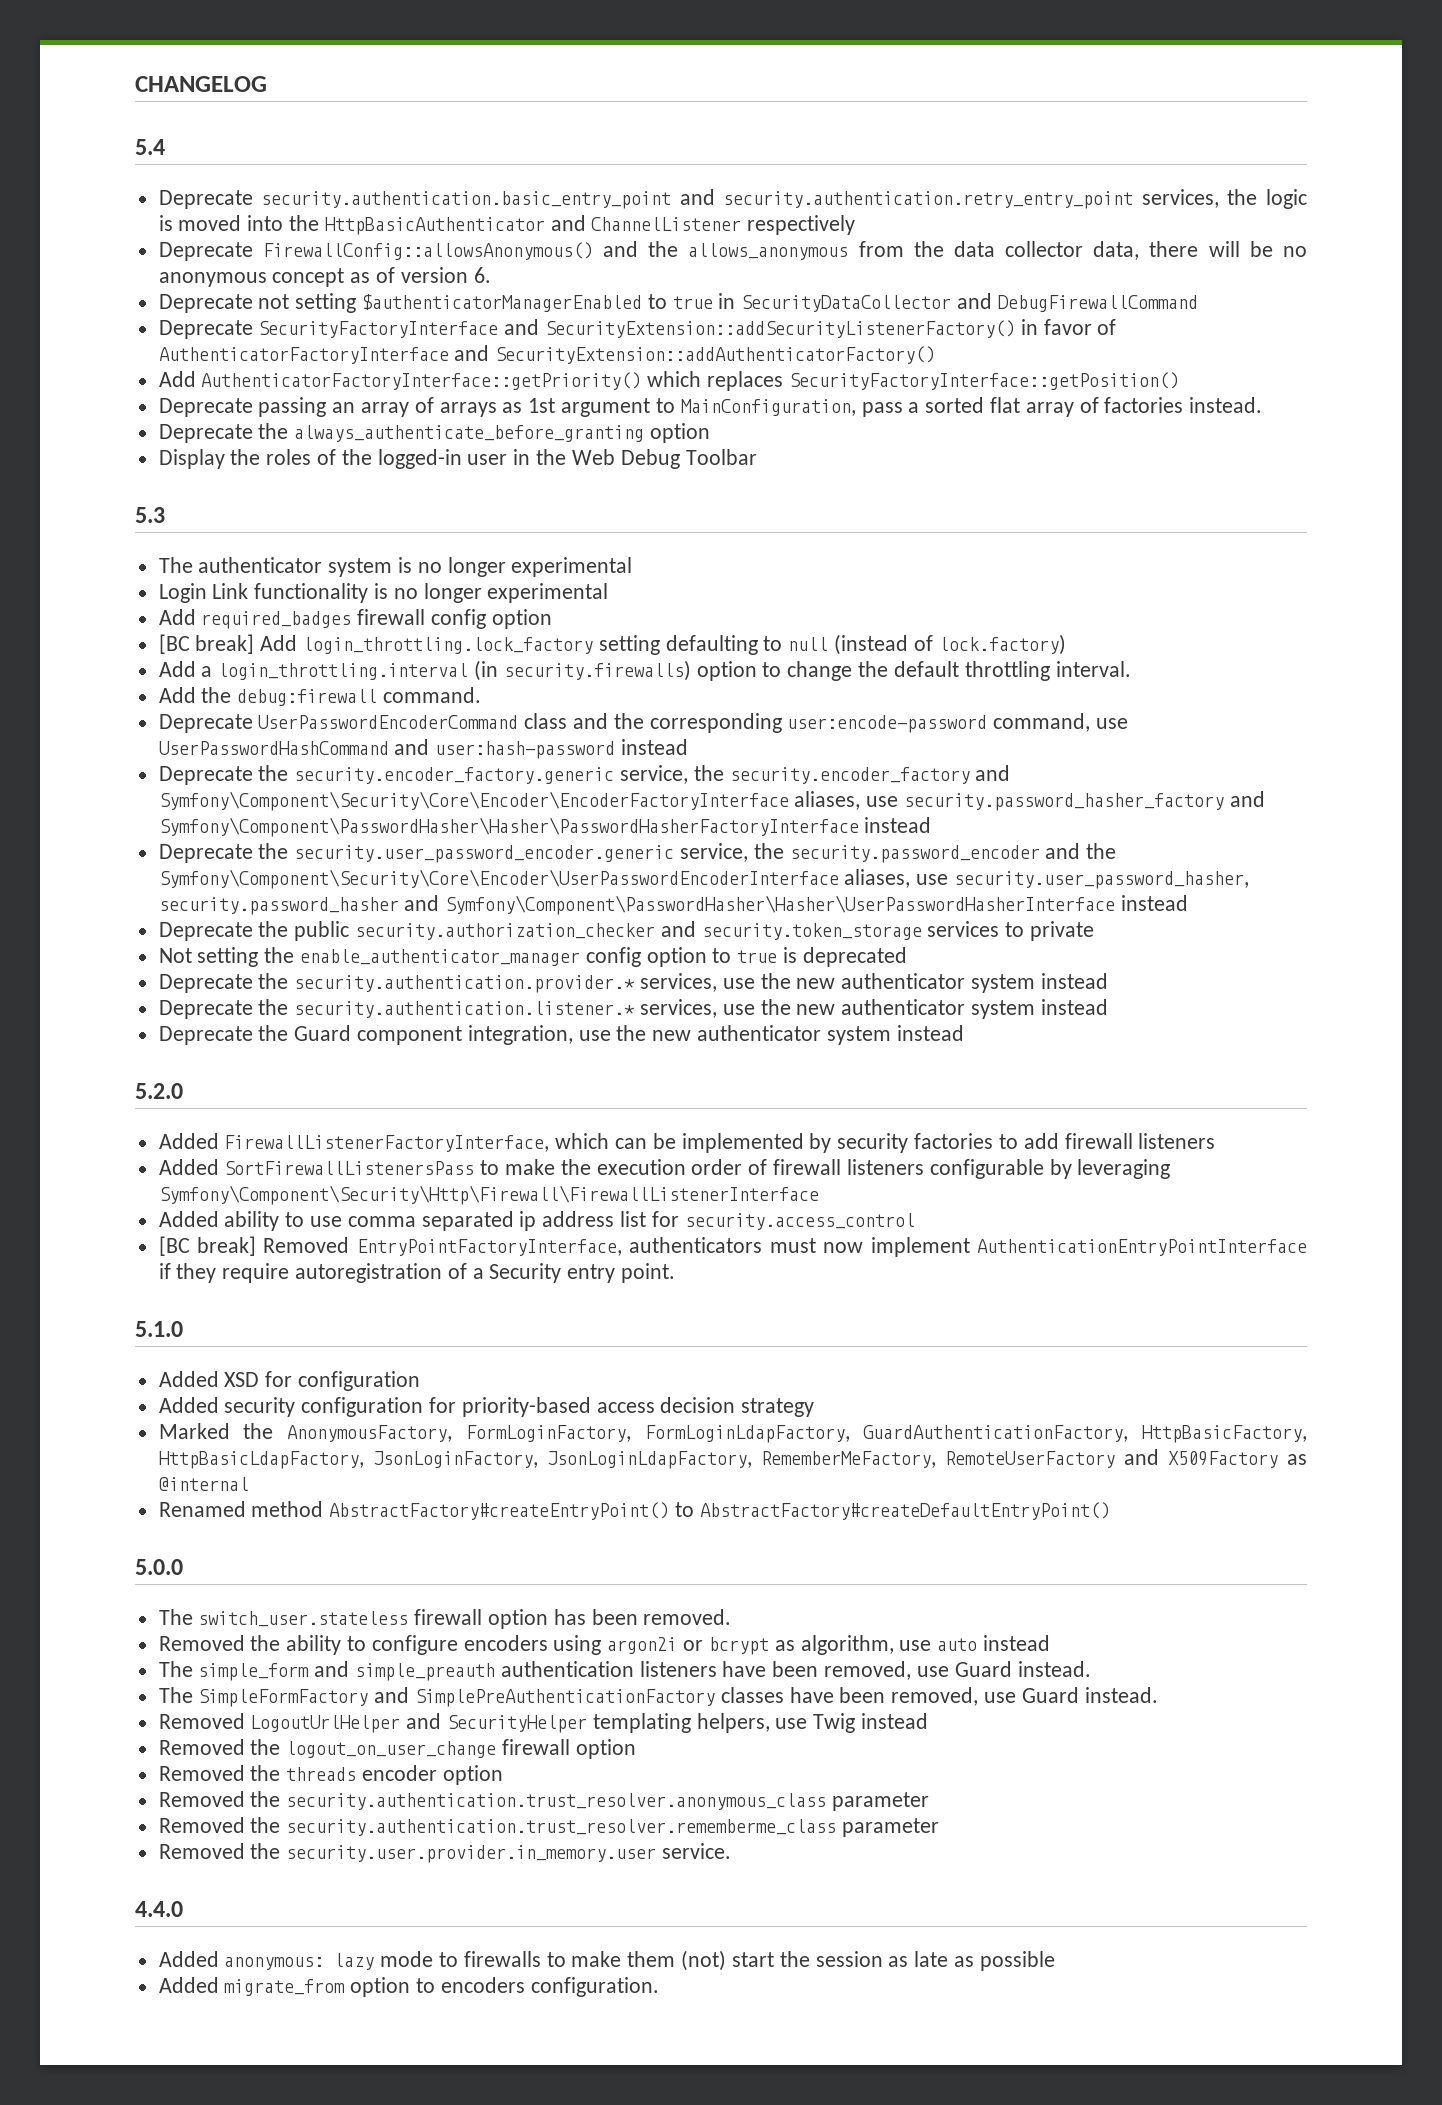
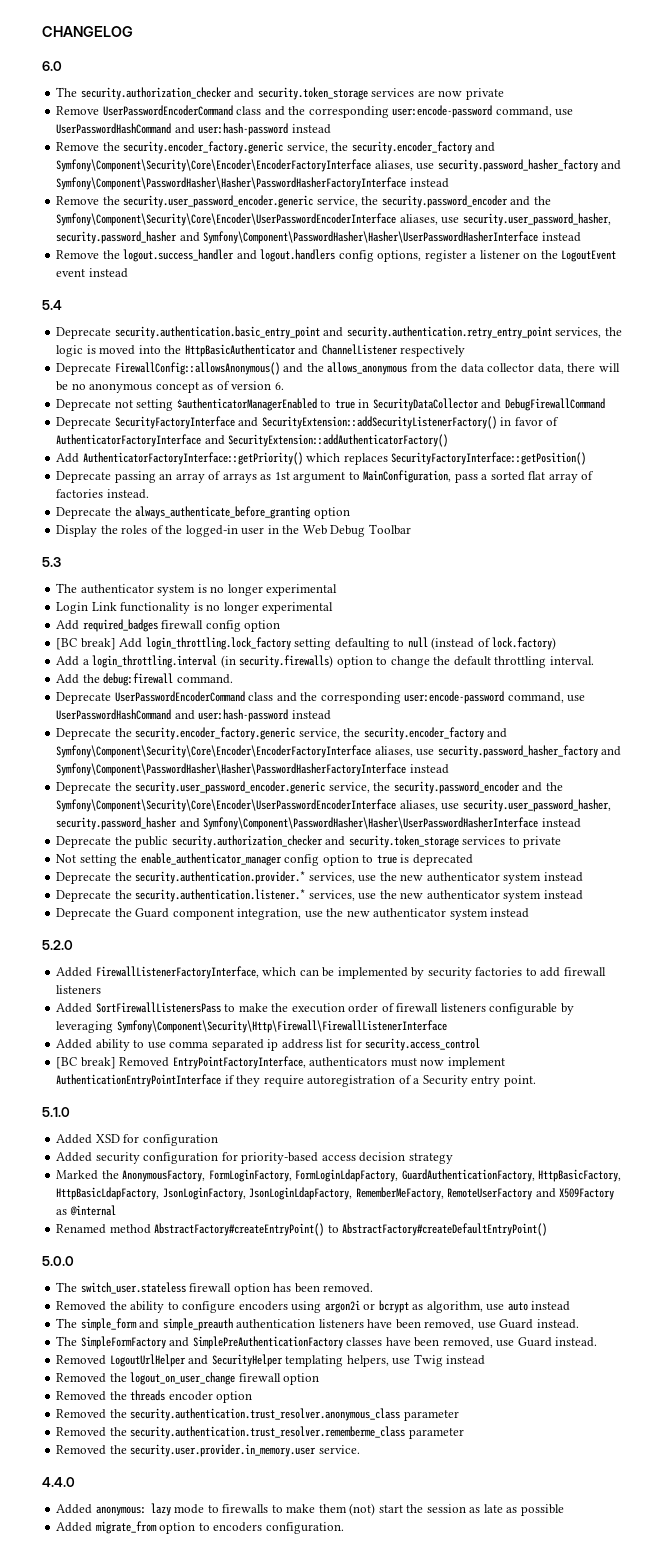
+ 6.0
+ The security.authorization_checker and security.token_storage services are now private
+ Remove UserPasswordEncoderCommand class and the corresponding user:encode-password command, use UserPasswordHashCommand and user:hash-password instead
+ Remove the security.encoder_factory.generic service, the security.encoder_factory and Symfony\Component\Security\Core\Encoder\EncoderFactoryInterface aliases, use security.password_hasher_factory and Symfony\Component\PasswordHasher\Hasher\PasswordHasherFactoryInterface instead
+ Remove the security.user_password_encoder.generic service, the security.password_encoder and the Symfony\Component\Security\Core\Encoder\UserPasswordEncoderInterface aliases, use security.user_password_hasher, security.password_hasher and Symfony\Component\PasswordHasher\Hasher\UserPasswordHasherInterface instead
+ Remove the logout.success_handler and logout.handlers config options, register a listener on the LogoutEvent event instead

